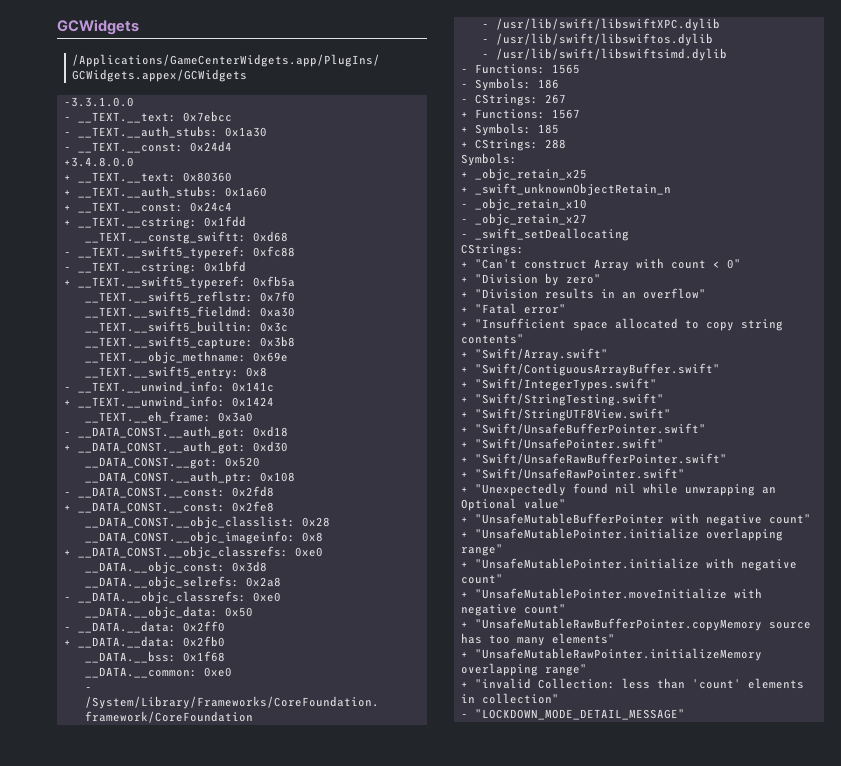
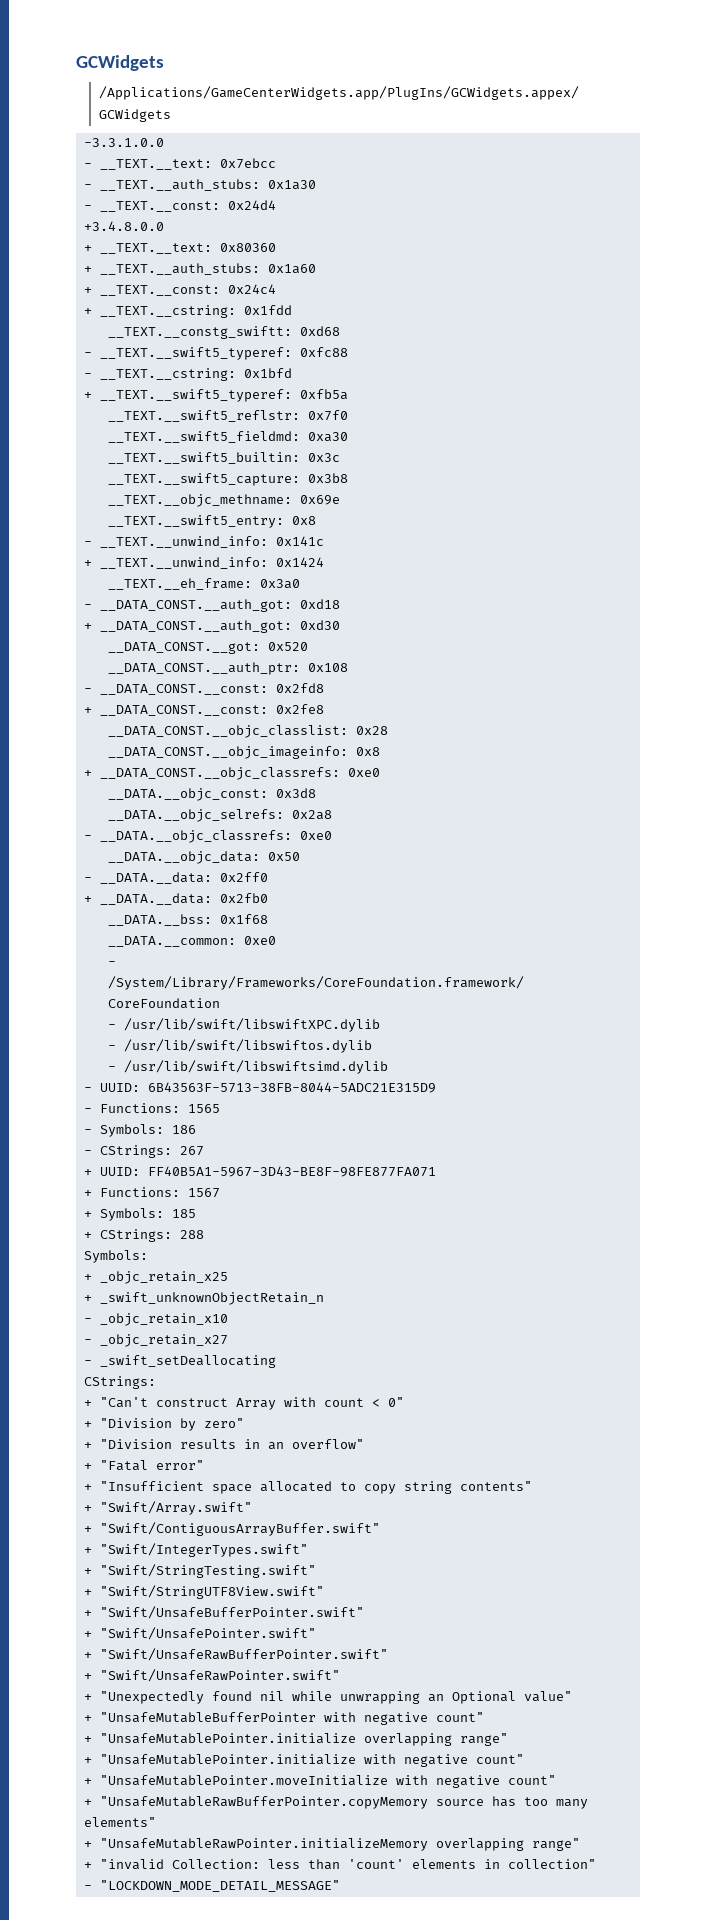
+ - UUID: 6B43563F-5713-38FB-8044-5ADC21E315D9
+ + UUID: FF40B5A1-5967-3D43-BE8F-98FE877FA071

